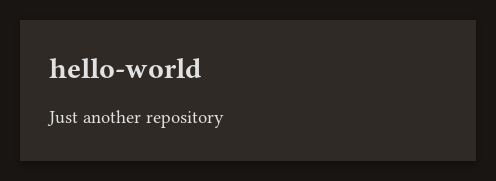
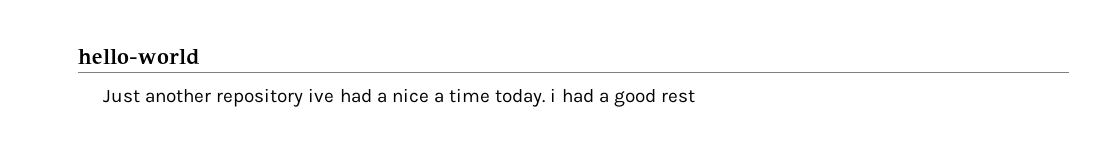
- Just another repository
+ Just another repository ive had a nice a time today. i had a good rest

